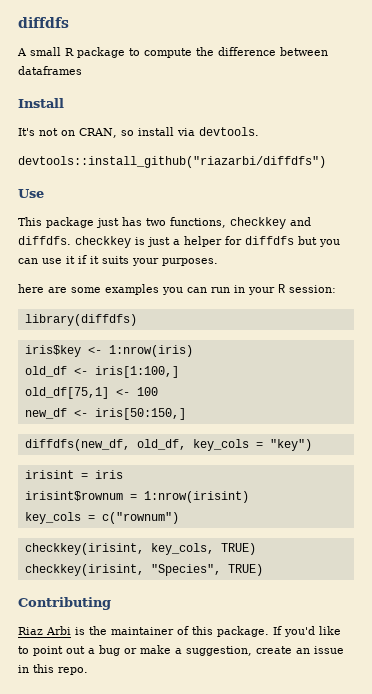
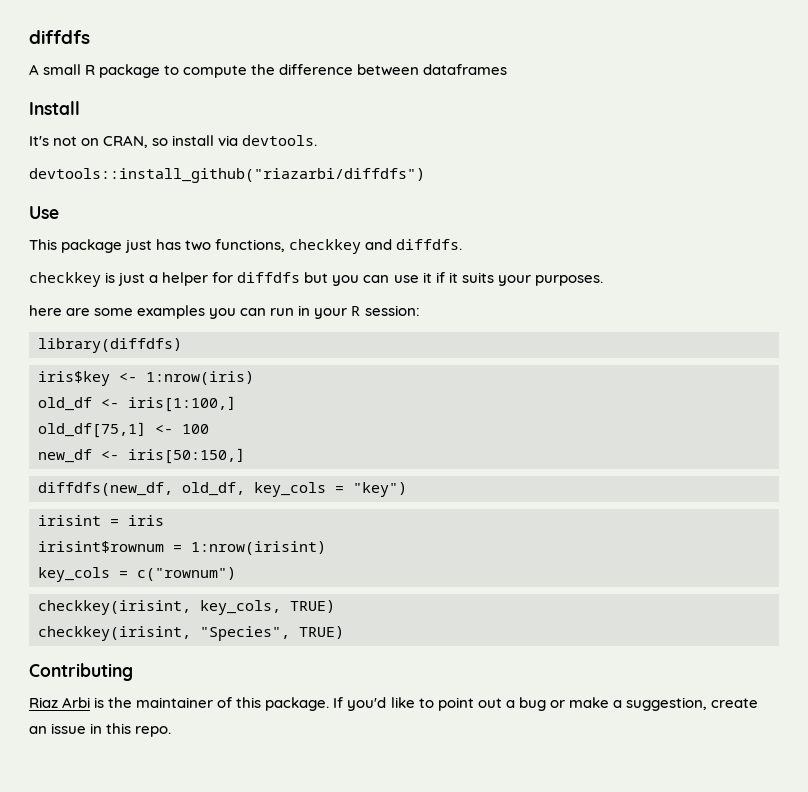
- This package just has two functions, checkkey and diffdfs. checkkey is just a helper for diffdfs but you can use it if it suits your purposes.
+ This package just has two functions, checkkey and diffdfs.
+ checkkey is just a helper for diffdfs but you can use it if it suits your purposes.

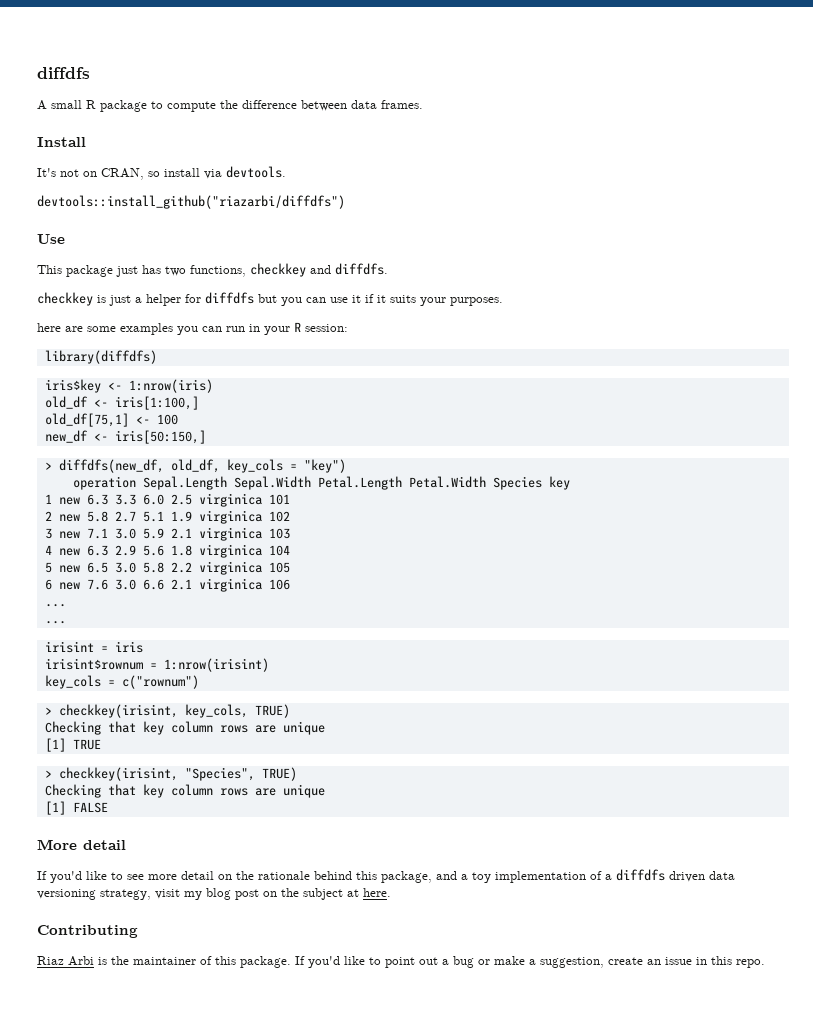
- A small R package to compute the difference between dataframes
+ A small R package to compute the difference between data frames.
- diffdfs(new_df, old_df, key_cols = "key")
+ > diffdfs(new_df, old_df, key_cols = "key")
+ operation Sepal.Length Sepal.Width Petal.Length Petal.Width Species key
+ 1 new 6.3 3.3 6.0 2.5 virginica 101
+ 2 new 5.8 2.7 5.1 1.9 virginica 102
+ 3 new 7.1 3.0 5.9 2.1 virginica 103
+ 4 new 6.3 2.9 5.6 1.8 virginica 104
+ 5 new 6.5 3.0 5.8 2.2 virginica 105
+ 6 new 7.6 3.0 6.6 2.1 virginica 106
+ ...
+ ...
- checkkey(irisint, key_cols, TRUE)
- checkkey(irisint, "Species", TRUE)
+ > checkkey(irisint, key_cols, TRUE)
+ Checking that key column rows are unique
+ [1] TRUE
+ > checkkey(irisint, "Species", TRUE)
+ Checking that key column rows are unique
+ [1] FALSE
+ More detail
+ If you'd like to see more detail on the rationale behind this package, and a toy implementation of a diffdfs driven data versioning strategy, visit my blog post on the subject at here.

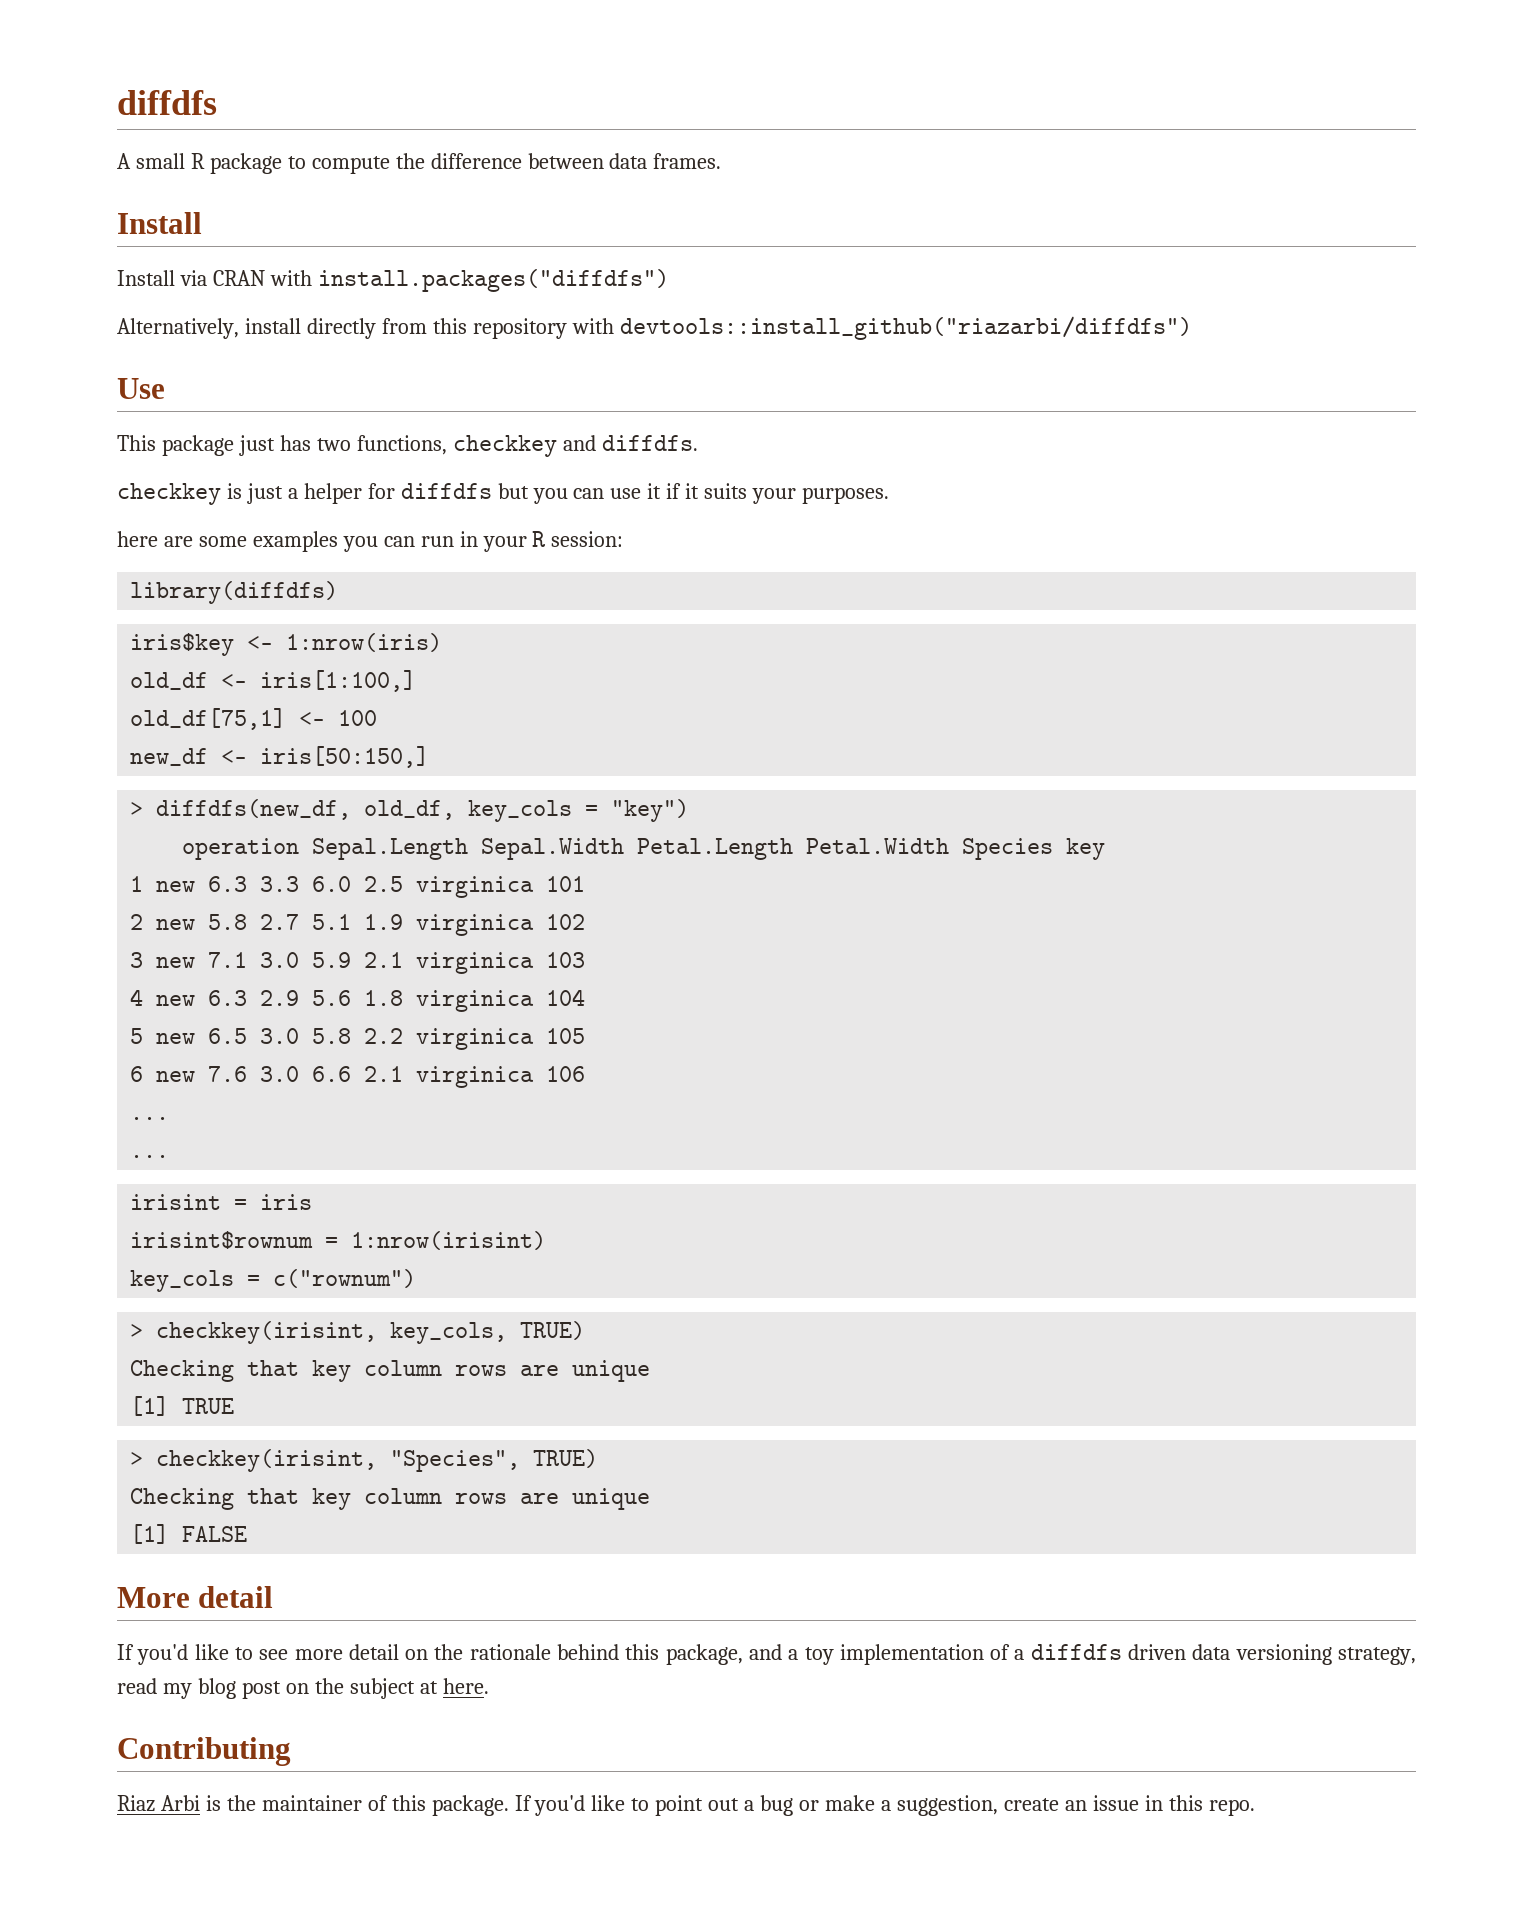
- It's not on CRAN, so install via devtools.
- devtools::install_github("riazarbi/diffdfs")
+ Install via CRAN with install.packages("diffdfs")
+ Alternatively, install directly from this repository with devtools::install_github("riazarbi/diffdfs")
- If you'd like to see more detail on the rationale behind this package, and a toy implementation of a diffdfs driven data versioning strategy, visit my blog post on the subject at here.
+ If you'd like to see more detail on the rationale behind this package, and a toy implementation of a diffdfs driven data versioning strategy, read my blog post on the subject at here.

